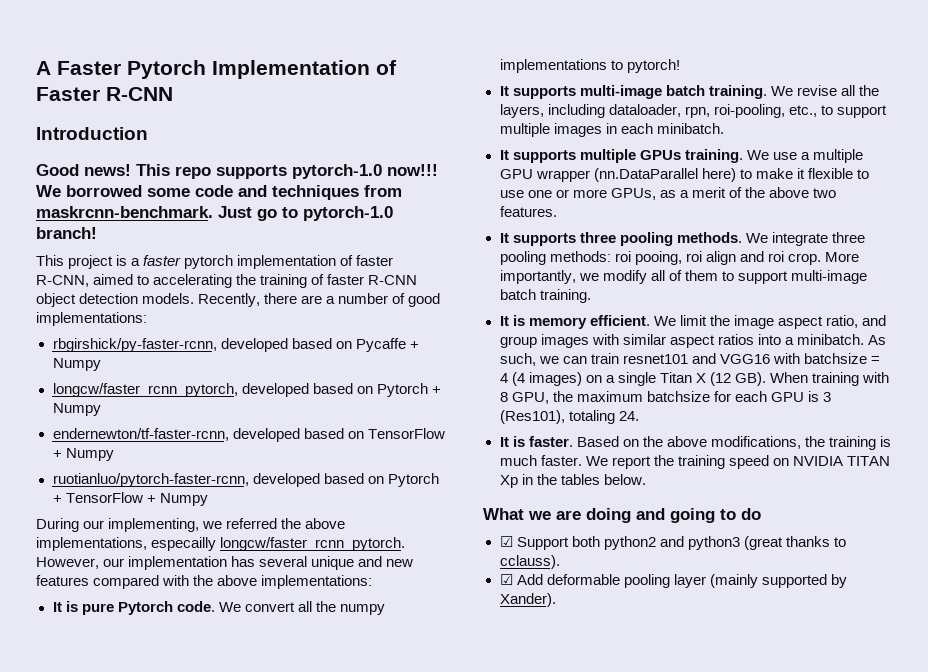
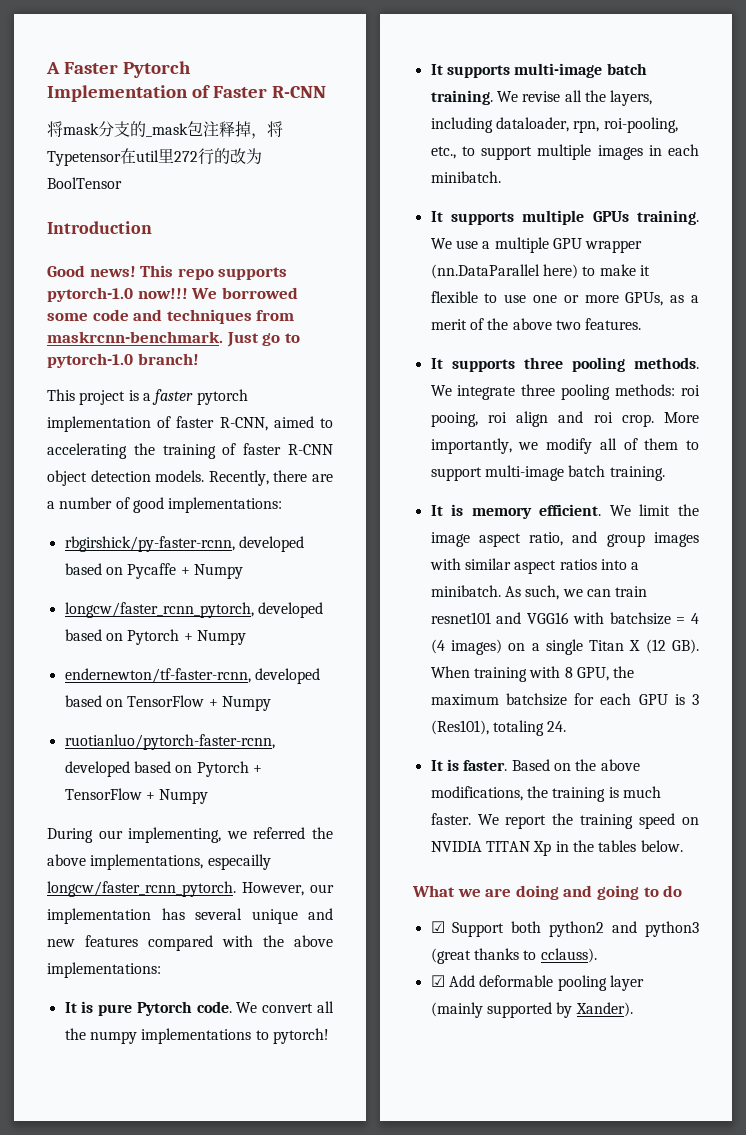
+ 将mask分支的_mask包注释掉，将Typetensor在util里272行的改为BoolTensor

